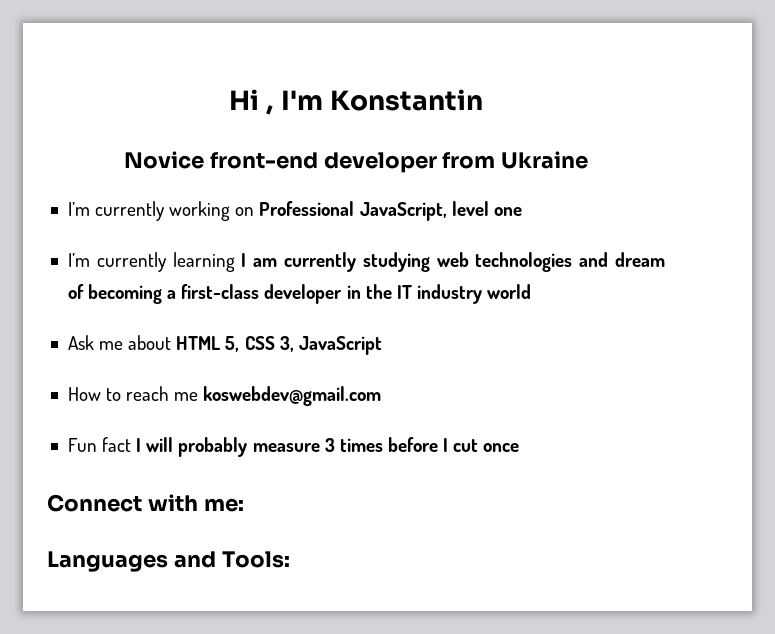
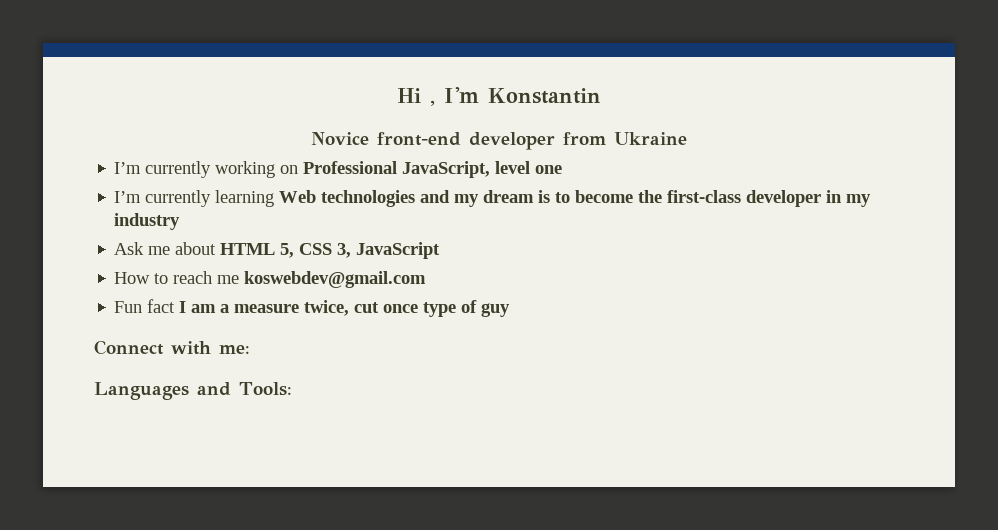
- I’m currently learning I am currently studying web technologies and dream of becoming a first-class developer in the IT industry world
+ I’m currently learning Web technologies and my dream is to become the first-class developer in my industry
- Fun fact I will probably measure 3 times before I cut once
+ Fun fact I am a measure twice, cut once type of guy

